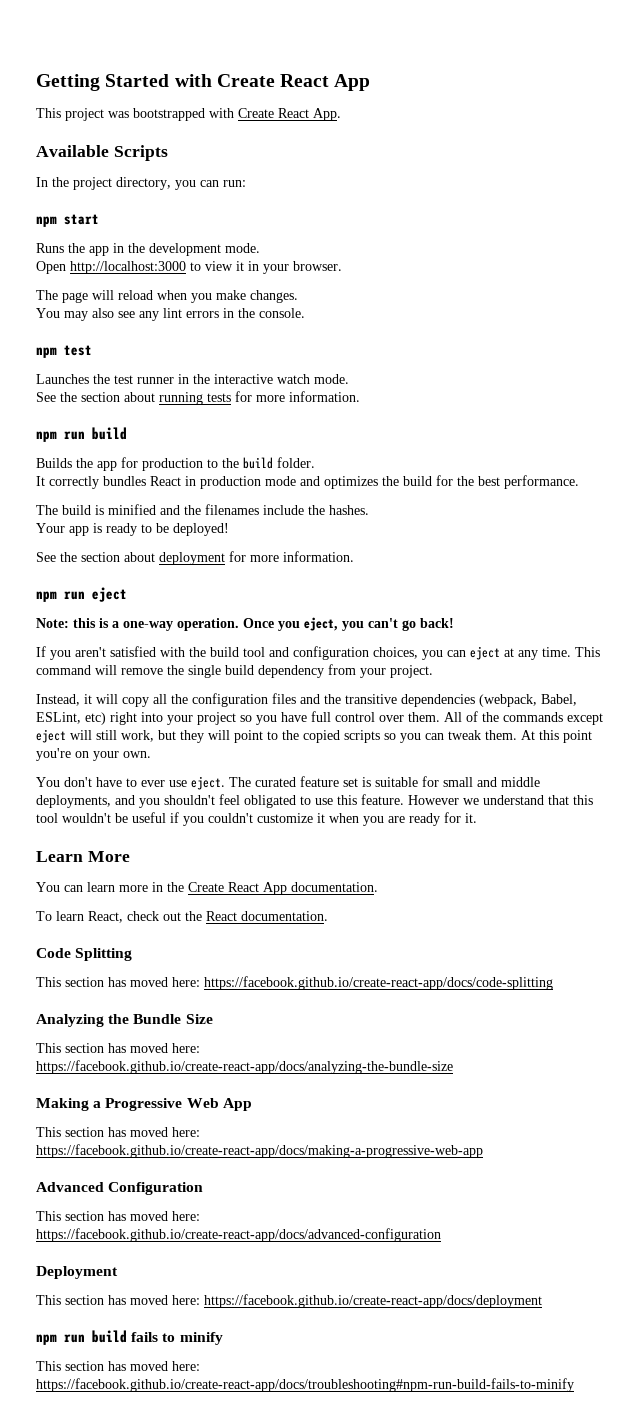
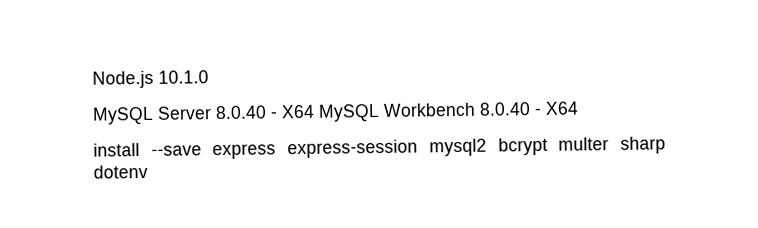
- Getting Started with Create React App
- This project was bootstrapped with Create React App.
- Available Scripts
- In the project directory, you can run:
- npm start
- Runs the app in the development mode.
- Open http://localhost:3000 to view it in your browser.
- The page will reload when you make changes.
- You may also see any lint errors in the console.
- npm test
- Launches the test runner in the interactive watch mode.
- See the section about running tests for more information.
- npm run build
- Builds the app for production to the build folder.
- It correctly bundles React in production mode and optimizes the build for the best performance.
- The build is minified and the filenames include the hashes.
- Your app is ready to be deployed!
- See the section about deployment for more information.
- npm run eject
- Note: this is a one-way operation. Once you eject, you can't go back!
- If you aren't satisfied with the build tool and configuration choices, you can eject at any time. This command will remove the single build dependency from your project.
- Instead, it will copy all the configuration files and the transitive dependencies (webpack, Babel, ESLint, etc) right into your project so you have full control over them. All of the commands except eject will still work, but they will point to the copied scripts so you can tweak them. At this point you're on your own.
- You don't have to ever use eject. The curated feature set is suitable for small and middle deployments, and you shouldn't feel obligated to use this feature. However we understand that this tool wouldn't be useful if you couldn't customize it when you are ready for it.
- Learn More
- You can learn more in the Create React App documentation.
- To learn React, check out the React documentation.
- Code Splitting
- This section has moved here: https://facebook.github.io/create-react-app/docs/code-splitting
- Analyzing the Bundle Size
- This section has moved here: https://facebook.github.io/create-react-app/docs/analyzing-the-bundle-size
- Making a Progressive Web App
- This section has moved here: https://facebook.github.io/create-react-app/docs/making-a-progressive-web-app
- Advanced Configuration
- This section has moved here: https://facebook.github.io/create-react-app/docs/advanced-configuration
- Deployment
- This section has moved here: https://facebook.github.io/create-react-app/docs/deployment
- npm run build fails to minify
- This section has moved here: https://facebook.github.io/create-react-app/docs/troubleshooting#npm-run-build-fails-to-minify
+ Node.js 10.1.0
+ MySQL Server 8.0.40 - X64 MySQL Workbench 8.0.40 - X64
+ install --save express express-session mysql2 bcrypt multer sharp dotenv

